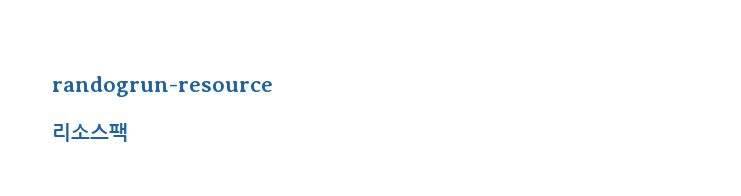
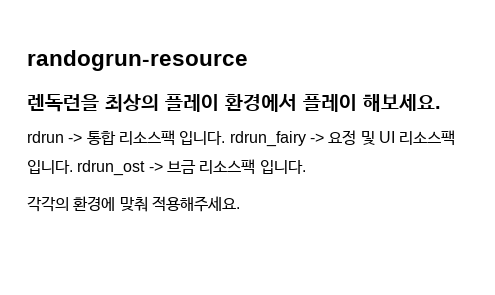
- 리소스팩
+ 렌독런을 최상의 플레이 환경에서 플레이 해보세요.
+ rdrun -> 통합 리소스팩 입니다. rdrun_fairy -> 요정 및 UI 리소스팩 입니다. rdrun_ost -> 브금 리소스팩 입니다.
+ 각각의 환경에 맞춰 적용해주세요.

